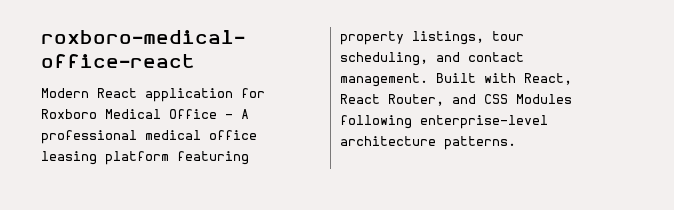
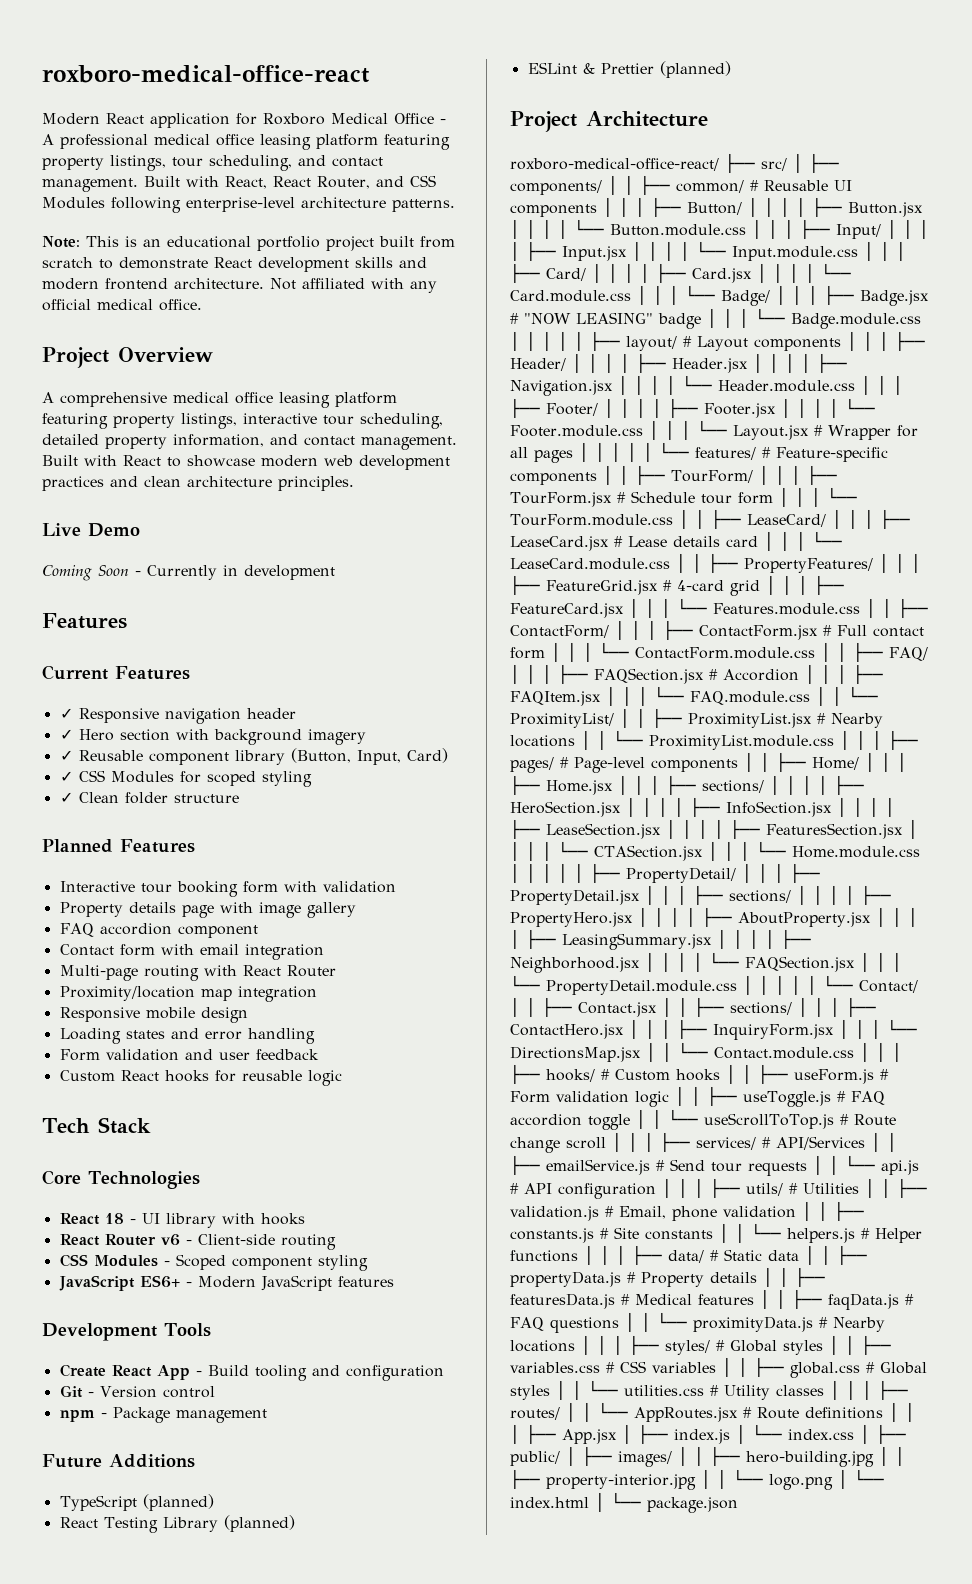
+ Note: This is an educational portfolio project built from scratch to demonstrate React development skills and modern frontend architecture. Not affiliated with any official medical office.
+ Project Overview
+ A comprehensive medical office leasing platform featuring property listings, interactive tour scheduling, detailed property information, and contact management. Built with React to showcase modern web development practices and clean architecture principles.
+ Live Demo
+ Coming Soon - Currently in development
+ Features
+ Current Features
+ ✓ Responsive navigation header
+ ✓ Hero section with background imagery
+ ✓ Reusable component library (Button, Input, Card)
+ ✓ CSS Modules for scoped styling
+ ✓ Clean folder structure
+ Planned Features
+ Interactive tour booking form with validation
+ Property details page with image gallery
+ FAQ accordion component
+ Contact form with email integration
+ Multi-page routing with React Router
+ Proximity/location map integration
+ Responsive mobile design
+ Loading states and error handling
+ Form validation and user feedback
+ Custom React hooks for reusable logic
+ Tech Stack
+ Core Technologies
+ React 18 - UI library with hooks
+ React Router v6 - Client-side routing
+ CSS Modules - Scoped component styling
+ JavaScript ES6+ - Modern JavaScript features
+ Development Tools
+ Create React App - Build tooling and configuration
+ Git - Version control
+ npm - Package management
+ Future Additions
+ TypeScript (planned)
+ React Testing Library (planned)
+ ESLint & Prettier (planned)
+ Project Architecture
+ roxboro-medical-office-react/ ├── src/ │ ├── components/ │ │ ├── common/ # Reusable UI components │ │ │ ├── Button/ │ │ │ │ ├── Button.jsx │ │ │ │ └── Button.module.css │ │ │ ├── Input/ │ │ │ │ ├── Input.jsx │ │ │ │ └── Input.module.css │ │ │ ├── Card/ │ │ │ │ ├── Card.jsx │ │ │ │ └── Card.module.css │ │ │ └── Badge/ │ │ │ ├── Badge.jsx # "NOW LEASING" badge │ │ │ └── Badge.module.css │ │ │ │ │ ├── layout/ # Layout components │ │ │ ├── Header/ │ │ │ │ ├── Header.jsx │ │ │ │ ├── Navigation.jsx │ │ │ │ └── Header.module.css │ │ │ ├── Footer/ │ │ │ │ ├── Footer.jsx │ │ │ │ └── Footer.module.css │ │ │ └── Layout.jsx # Wrapper for all pages │ │ │ │ │ └── features/ # Feature-specific components │ │ ├── TourForm/ │ │ │ ├── TourForm.jsx # Schedule tour form │ │ │ └── TourForm.module.css │ │ ├── LeaseCard/ │ │ │ ├── LeaseCard.jsx # Lease details card │ │ │ └── LeaseCard.module.css │ │ ├── PropertyFeatures/ │ │ │ ├── FeatureGrid.jsx # 4-card grid │ │ │ ├── FeatureCard.jsx │ │ │ └── Features.module.css │ │ ├── ContactForm/ │ │ │ ├── ContactForm.jsx # Full contact form │ │ │ └── ContactForm.module.css │ │ ├── FAQ/ │ │ │ ├── FAQSection.jsx # Accordion │ │ │ ├── FAQItem.jsx │ │ │ └── FAQ.module.css │ │ └── ProximityList/ │ │ ├── ProximityList.jsx # Nearby locations │ │ └── ProximityList.module.css │ │ │ ├── pages/ # Page-level components │ │ ├── Home/ │ │ │ ├── Home.jsx │ │ │ ├── sections/ │ │ │ │ ├── HeroSection.jsx │ │ │ │ ├── InfoSection.jsx │ │ │ │ ├── LeaseSection.jsx │ │ │ │ ├── FeaturesSection.jsx │ │ │ │ └── CTASection.jsx │ │ │ └── Home.module.css │ │ │ │ │ ├── PropertyDetail/ │ │ │ ├── PropertyDetail.jsx │ │ │ ├── sections/ │ │ │ │ ├── PropertyHero.jsx │ │ │ │ ├── AboutProperty.jsx │ │ │ │ ├── LeasingSummary.jsx │ │ │ │ ├── Neighborhood.jsx │ │ │ │ └── FAQSection.jsx │ │ │ └── PropertyDetail.module.css │ │ │ │ │ └── Contact/ │ │ ├── Contact.jsx │ │ ├── sections/ │ │ │ ├── ContactHero.jsx │ │ │ ├── InquiryForm.jsx │ │ │ └── DirectionsMap.jsx │ │ └── Contact.module.css │ │ │ ├── hooks/ # Custom hooks │ │ ├── useForm.js # Form validation logic │ │ ├── useToggle.js # FAQ accordion toggle │ │ └── useScrollToTop.js # Route change scroll │ │ │ ├── services/ # API/Services │ │ ├── emailService.js # Send tour requests │ │ └── api.js # API configuration │ │ │ ├── utils/ # Utilities │ │ ├── validation.js # Email, phone validation │ │ ├── constants.js # Site constants │ │ └── helpers.js # Helper functions │ │ │ ├── data/ # Static data │ │ ├── propertyData.js # Property details │ │ ├── featuresData.js # Medical features │ │ ├── faqData.js # FAQ questions │ │ └── proximityData.js # Nearby locations │ │ │ ├── styles/ # Global styles │ │ ├── variables.css # CSS variables │ │ ├── global.css # Global styles │ │ └── utilities.css # Utility classes │ │ │ ├── routes/ │ │ └── AppRoutes.jsx # Route definitions │ │ │ ├── App.jsx │ ├── index.js │ └── index.css │ ├── public/ │ ├── images/ │ │ ├── hero-building.jpg │ │ ├── property-interior.jpg │ │ └── logo.png │ └── index.html │ └── package.json

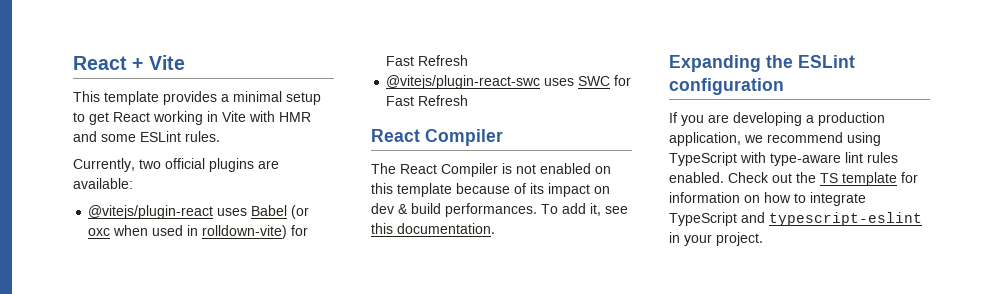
- roxboro-medical-office-react
- Modern React application for Roxboro Medical Office - A professional medical office leasing platform featuring property listings, tour scheduling, and contact management. Built with React, React Router, and CSS Modules following enterprise-level architecture patterns.
- Note: This is an educational portfolio project built from scratch to demonstrate React development skills and modern frontend architecture. Not affiliated with any official medical office.
- Project Overview
- A comprehensive medical office leasing platform featuring property listings, interactive tour scheduling, detailed property information, and contact management. Built with React to showcase modern web development practices and clean architecture principles.
- Live Demo
- Coming Soon - Currently in development
- Features
- Current Features
- ✓ Responsive navigation header
- ✓ Hero section with background imagery
- ✓ Reusable component library (Button, Input, Card)
- ✓ CSS Modules for scoped styling
- ✓ Clean folder structure
- Planned Features
- Interactive tour booking form with validation
- Property details page with image gallery
- FAQ accordion component
- Contact form with email integration
- Multi-page routing with React Router
- Proximity/location map integration
- Responsive mobile design
- Loading states and error handling
- Form validation and user feedback
- Custom React hooks for reusable logic
- Tech Stack
- Core Technologies
- React 18 - UI library with hooks
- React Router v6 - Client-side routing
- CSS Modules - Scoped component styling
- JavaScript ES6+ - Modern JavaScript features
- Development Tools
- Create React App - Build tooling and configuration
- Git - Version control
- npm - Package management
- Future Additions
- TypeScript (planned)
- React Testing Library (planned)
- ESLint & Prettier (planned)
- Project Architecture
- roxboro-medical-office-react/ ├── src/ │ ├── components/ │ │ ├── common/ # Reusable UI components │ │ │ ├── Button/ │ │ │ │ ├── Button.jsx │ │ │ │ └── Button.module.css │ │ │ ├── Input/ │ │ │ │ ├── Input.jsx │ │ │ │ └── Input.module.css │ │ │ ├── Card/ │ │ │ │ ├── Card.jsx │ │ │ │ └── Card.module.css │ │ │ └── Badge/ │ │ │ ├── Badge.jsx # "NOW LEASING" badge │ │ │ └── Badge.module.css │ │ │ │ │ ├── layout/ # Layout components │ │ │ ├── Header/ │ │ │ │ ├── Header.jsx │ │ │ │ ├── Navigation.jsx │ │ │ │ └── Header.module.css │ │ │ ├── Footer/ │ │ │ │ ├── Footer.jsx │ │ │ │ └── Footer.module.css │ │ │ └── Layout.jsx # Wrapper for all pages │ │ │ │ │ └── features/ # Feature-specific components │ │ ├── TourForm/ │ │ │ ├── TourForm.jsx # Schedule tour form │ │ │ └── TourForm.module.css │ │ ├── LeaseCard/ │ │ │ ├── LeaseCard.jsx # Lease details card │ │ │ └── LeaseCard.module.css │ │ ├── PropertyFeatures/ │ │ │ ├── FeatureGrid.jsx # 4-card grid │ │ │ ├── FeatureCard.jsx │ │ │ └── Features.module.css │ │ ├── ContactForm/ │ │ │ ├── ContactForm.jsx # Full contact form │ │ │ └── ContactForm.module.css │ │ ├── FAQ/ │ │ │ ├── FAQSection.jsx # Accordion │ │ │ ├── FAQItem.jsx │ │ │ └── FAQ.module.css │ │ └── ProximityList/ │ │ ├── ProximityList.jsx # Nearby locations │ │ └── ProximityList.module.css │ │ │ ├── pages/ # Page-level components │ │ ├── Home/ │ │ │ ├── Home.jsx │ │ │ ├── sections/ │ │ │ │ ├── HeroSection.jsx │ │ │ │ ├── InfoSection.jsx │ │ │ │ ├── LeaseSection.jsx │ │ │ │ ├── FeaturesSection.jsx │ │ │ │ └── CTASection.jsx │ │ │ └── Home.module.css │ │ │ │ │ ├── PropertyDetail/ │ │ │ ├── PropertyDetail.jsx │ │ │ ├── sections/ │ │ │ │ ├── PropertyHero.jsx │ │ │ │ ├── AboutProperty.jsx │ │ │ │ ├── LeasingSummary.jsx │ │ │ │ ├── Neighborhood.jsx │ │ │ │ └── FAQSection.jsx │ │ │ └── PropertyDetail.module.css │ │ │ │ │ └── Contact/ │ │ ├── Contact.jsx │ │ ├── sections/ │ │ │ ├── ContactHero.jsx │ │ │ ├── InquiryForm.jsx │ │ │ └── DirectionsMap.jsx │ │ └── Contact.module.css │ │ │ ├── hooks/ # Custom hooks │ │ ├── useForm.js # Form validation logic │ │ ├── useToggle.js # FAQ accordion toggle │ │ └── useScrollToTop.js # Route change scroll │ │ │ ├── services/ # API/Services │ │ ├── emailService.js # Send tour requests │ │ └── api.js # API configuration │ │ │ ├── utils/ # Utilities │ │ ├── validation.js # Email, phone validation │ │ ├── constants.js # Site constants │ │ └── helpers.js # Helper functions │ │ │ ├── data/ # Static data │ │ ├── propertyData.js # Property details │ │ ├── featuresData.js # Medical features │ │ ├── faqData.js # FAQ questions │ │ └── proximityData.js # Nearby locations │ │ │ ├── styles/ # Global styles │ │ ├── variables.css # CSS variables │ │ ├── global.css # Global styles │ │ └── utilities.css # Utility classes │ │ │ ├── routes/ │ │ └── AppRoutes.jsx # Route definitions │ │ │ ├── App.jsx │ ├── index.js │ └── index.css │ ├── public/ │ ├── images/ │ │ ├── hero-building.jpg │ │ ├── property-interior.jpg │ │ └── logo.png │ └── index.html │ └── package.json
+ React + Vite
+ This template provides a minimal setup to get React working in Vite with HMR and some ESLint rules.
+ Currently, two official plugins are available:
+ @vitejs/plugin-react uses Babel (or oxc when used in rolldown-vite) for Fast Refresh
+ @vitejs/plugin-react-swc uses SWC for Fast Refresh
+ React Compiler
+ The React Compiler is not enabled on this template because of its impact on dev & build performances. To add it, see this documentation.
+ Expanding the ESLint configuration
+ If you are developing a production application, we recommend using TypeScript with type-aware lint rules enabled. Check out the TS template for information on how to integrate TypeScript and typescript-eslint in your project.

